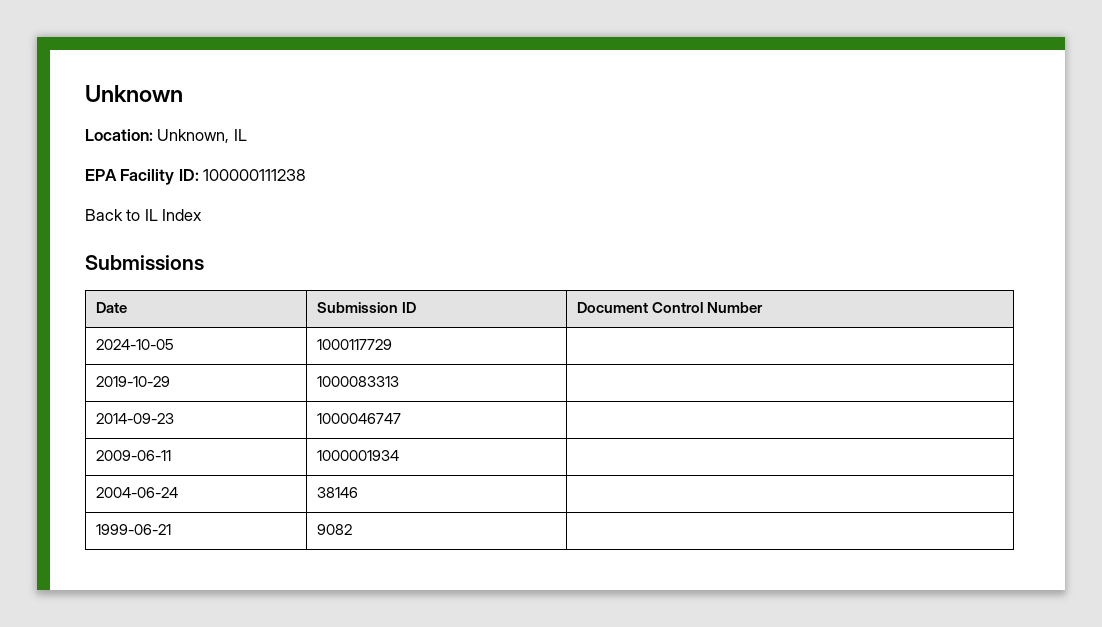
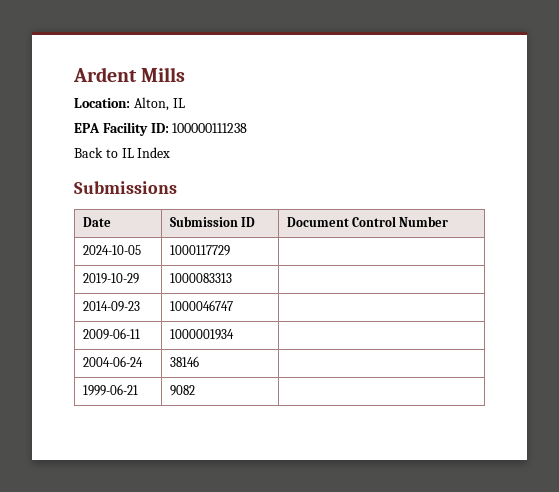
- Unknown
+ Ardent Mills
- Location: Unknown, IL
+ Location: Alton, IL

